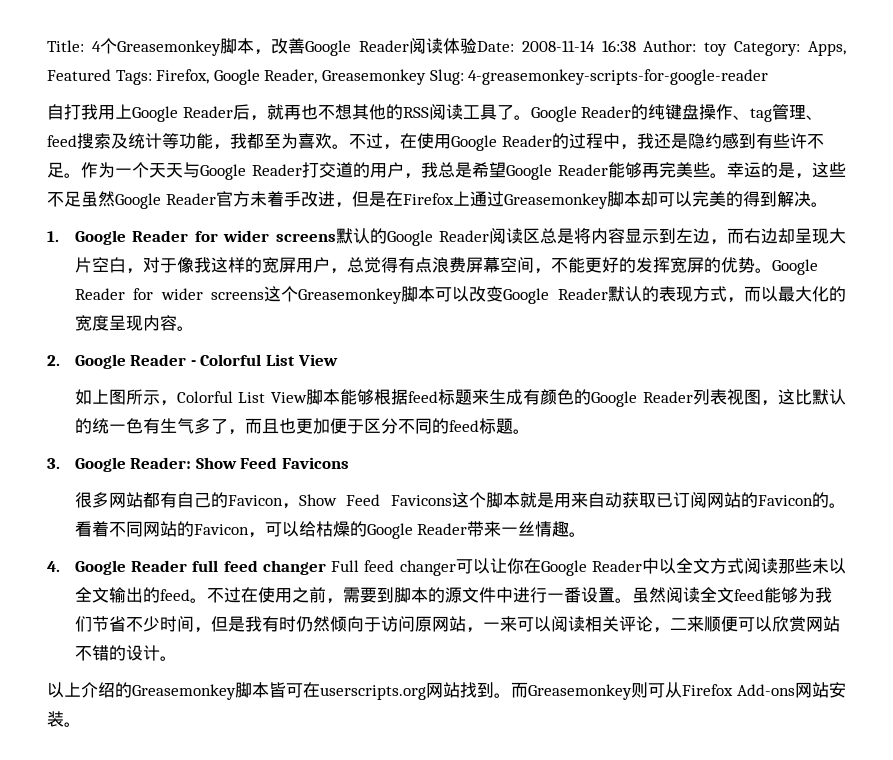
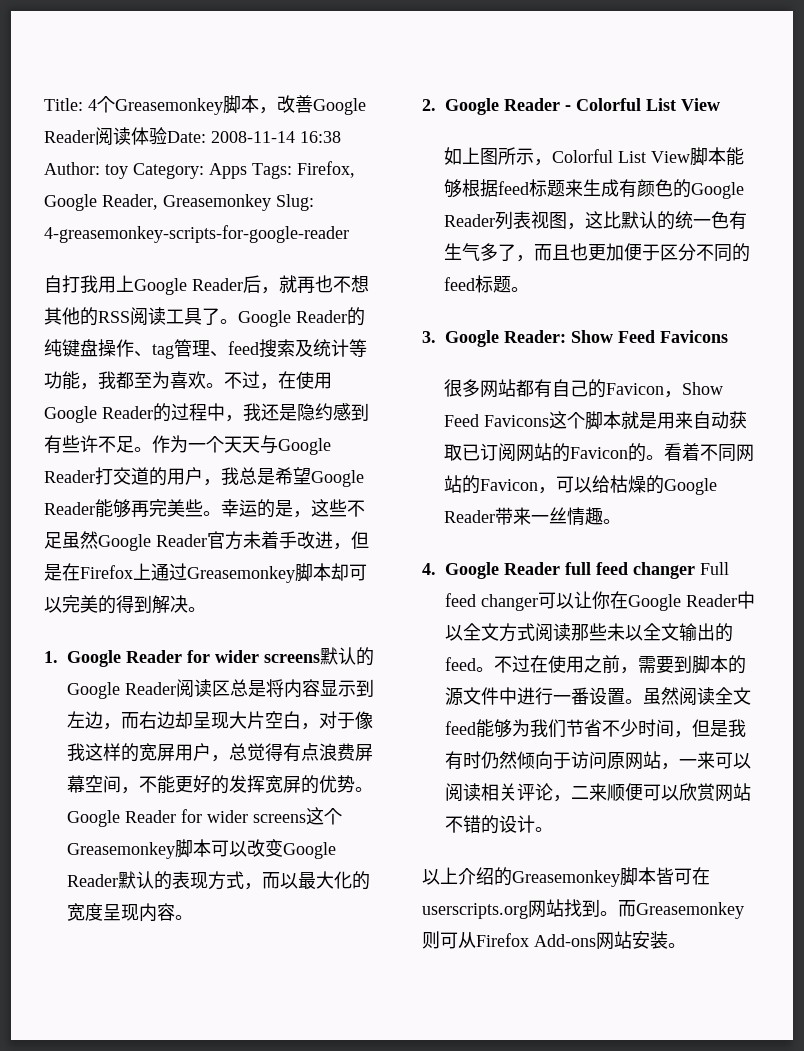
- Title: 4个Greasemonkey脚本，改善Google Reader阅读体验Date: 2008-11-14 16:38 Author: toy Category: Apps, Featured Tags: Firefox, Google Reader, Greasemonkey Slug: 4-greasemonkey-scripts-for-google-reader
+ Title: 4个Greasemonkey脚本，改善Google Reader阅读体验Date: 2008-11-14 16:38 Author: toy Category: Apps Tags: Firefox, Google Reader, Greasemonkey Slug: 4-greasemonkey-scripts-for-google-reader

